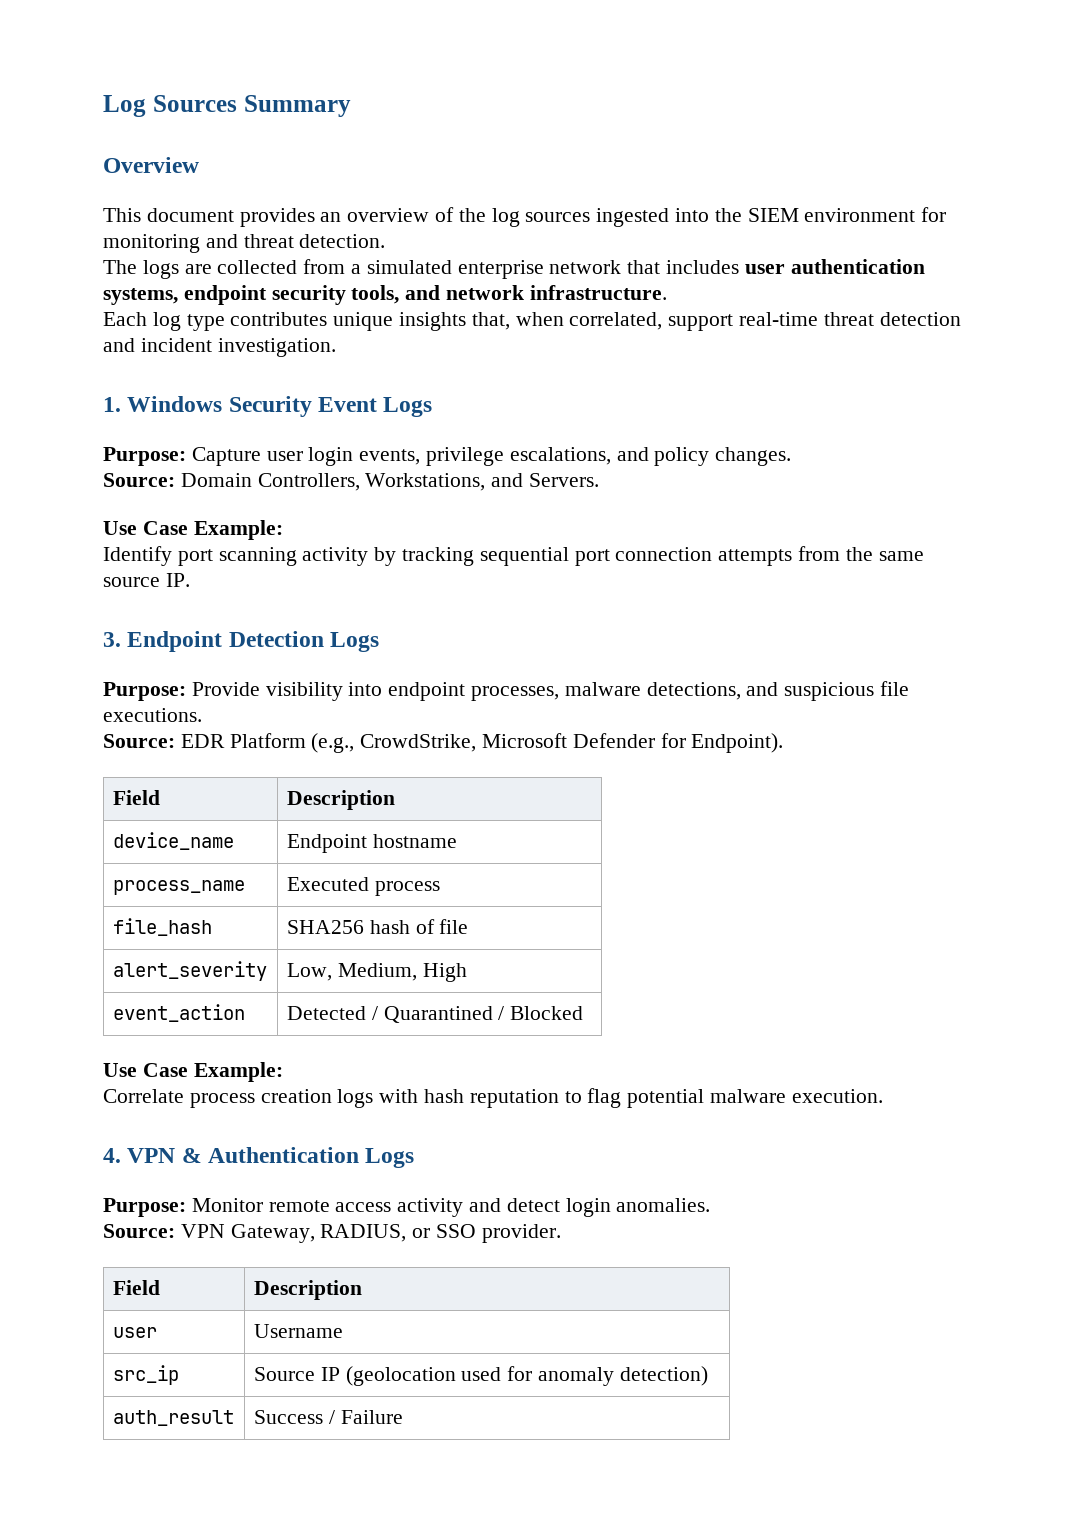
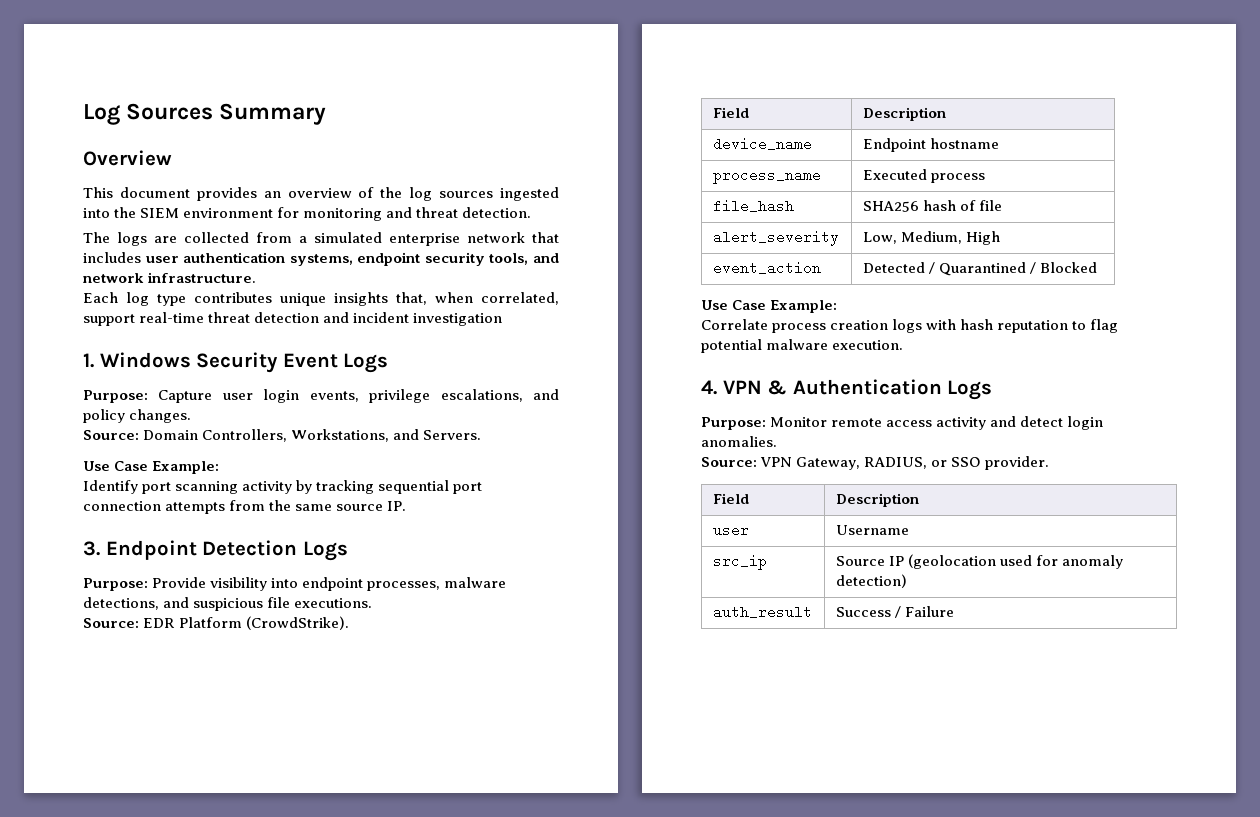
- Each log type contributes unique insights that, when correlated, support real-time threat detection and incident investigation.
+ Each log type contributes unique insights that, when correlated, support real-time threat detection and incident investigation
- Source: EDR Platform (e.g., CrowdStrike, Microsoft Defender for Endpoint).
+ Source: EDR Platform (CrowdStrike).

